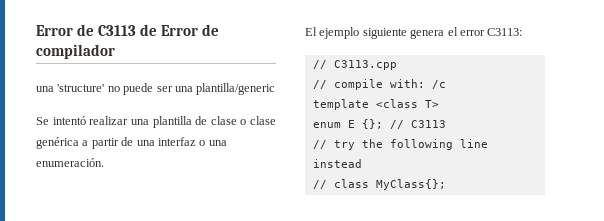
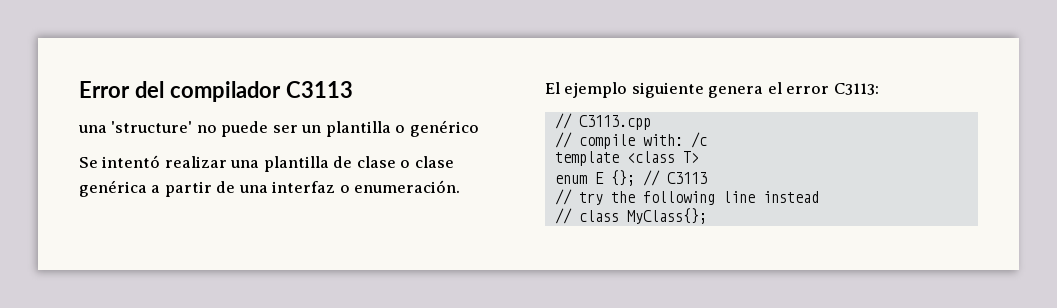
- Error de C3113 de Error de compilador
+ Error del compilador C3113
- una 'structure' no puede ser una plantilla/generic
+ una 'structure' no puede ser un plantilla o genérico
- Se intentó realizar una plantilla de clase o clase genérica a partir de una interfaz o una enumeración.
+ Se intentó realizar una plantilla de clase o clase genérica a partir de una interfaz o enumeración.

